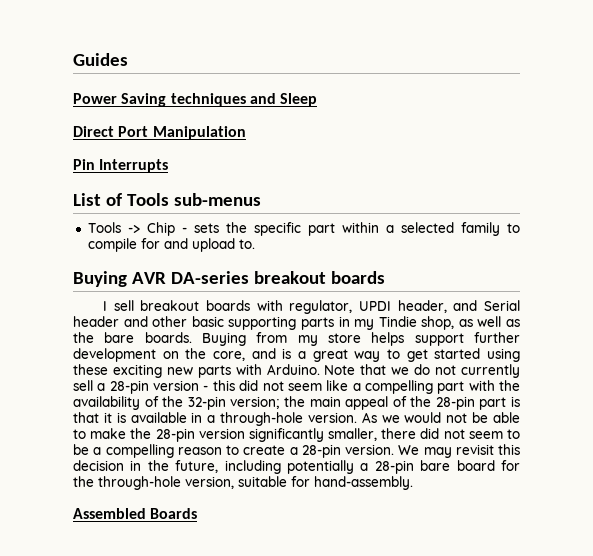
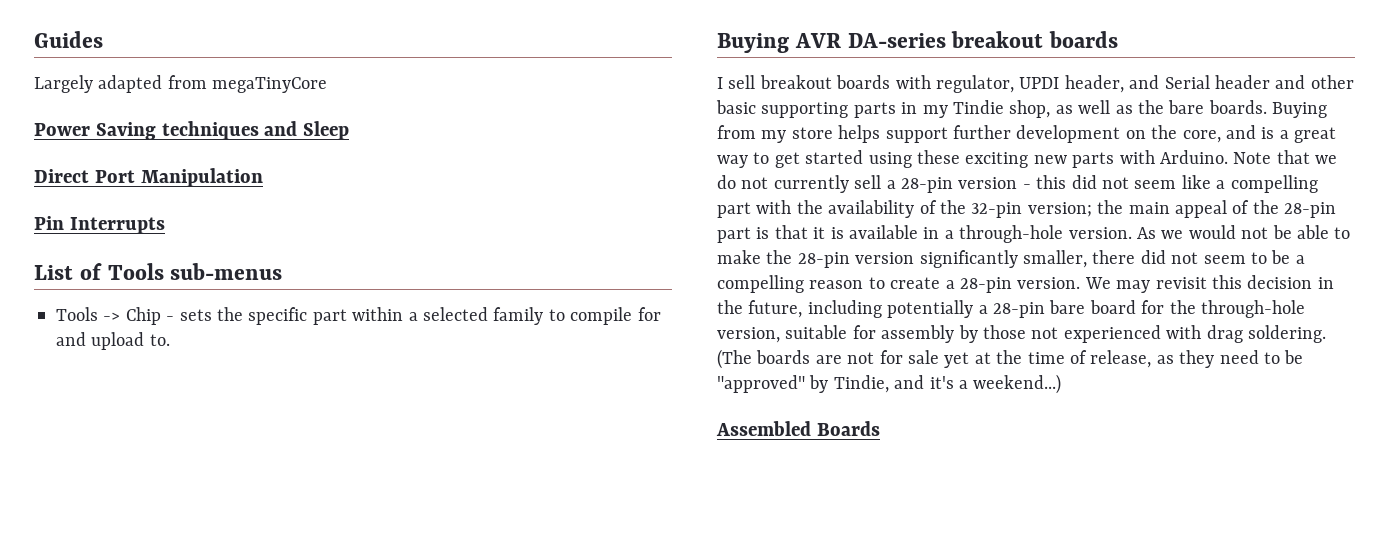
+ Largely adapted from megaTinyCore
- We may revisit this decision in the future, including potentially a 28-pin bare board for the through-hole version, suitable for hand-assembly.
+ We may revisit this decision in the future, including potentially a 28-pin bare board for the through-hole version, suitable for assembly by those not experienced with drag soldering. (The boards are not for sale yet at the time of release, as they need to be "approved" by Tindie, and it's a weekend...)

